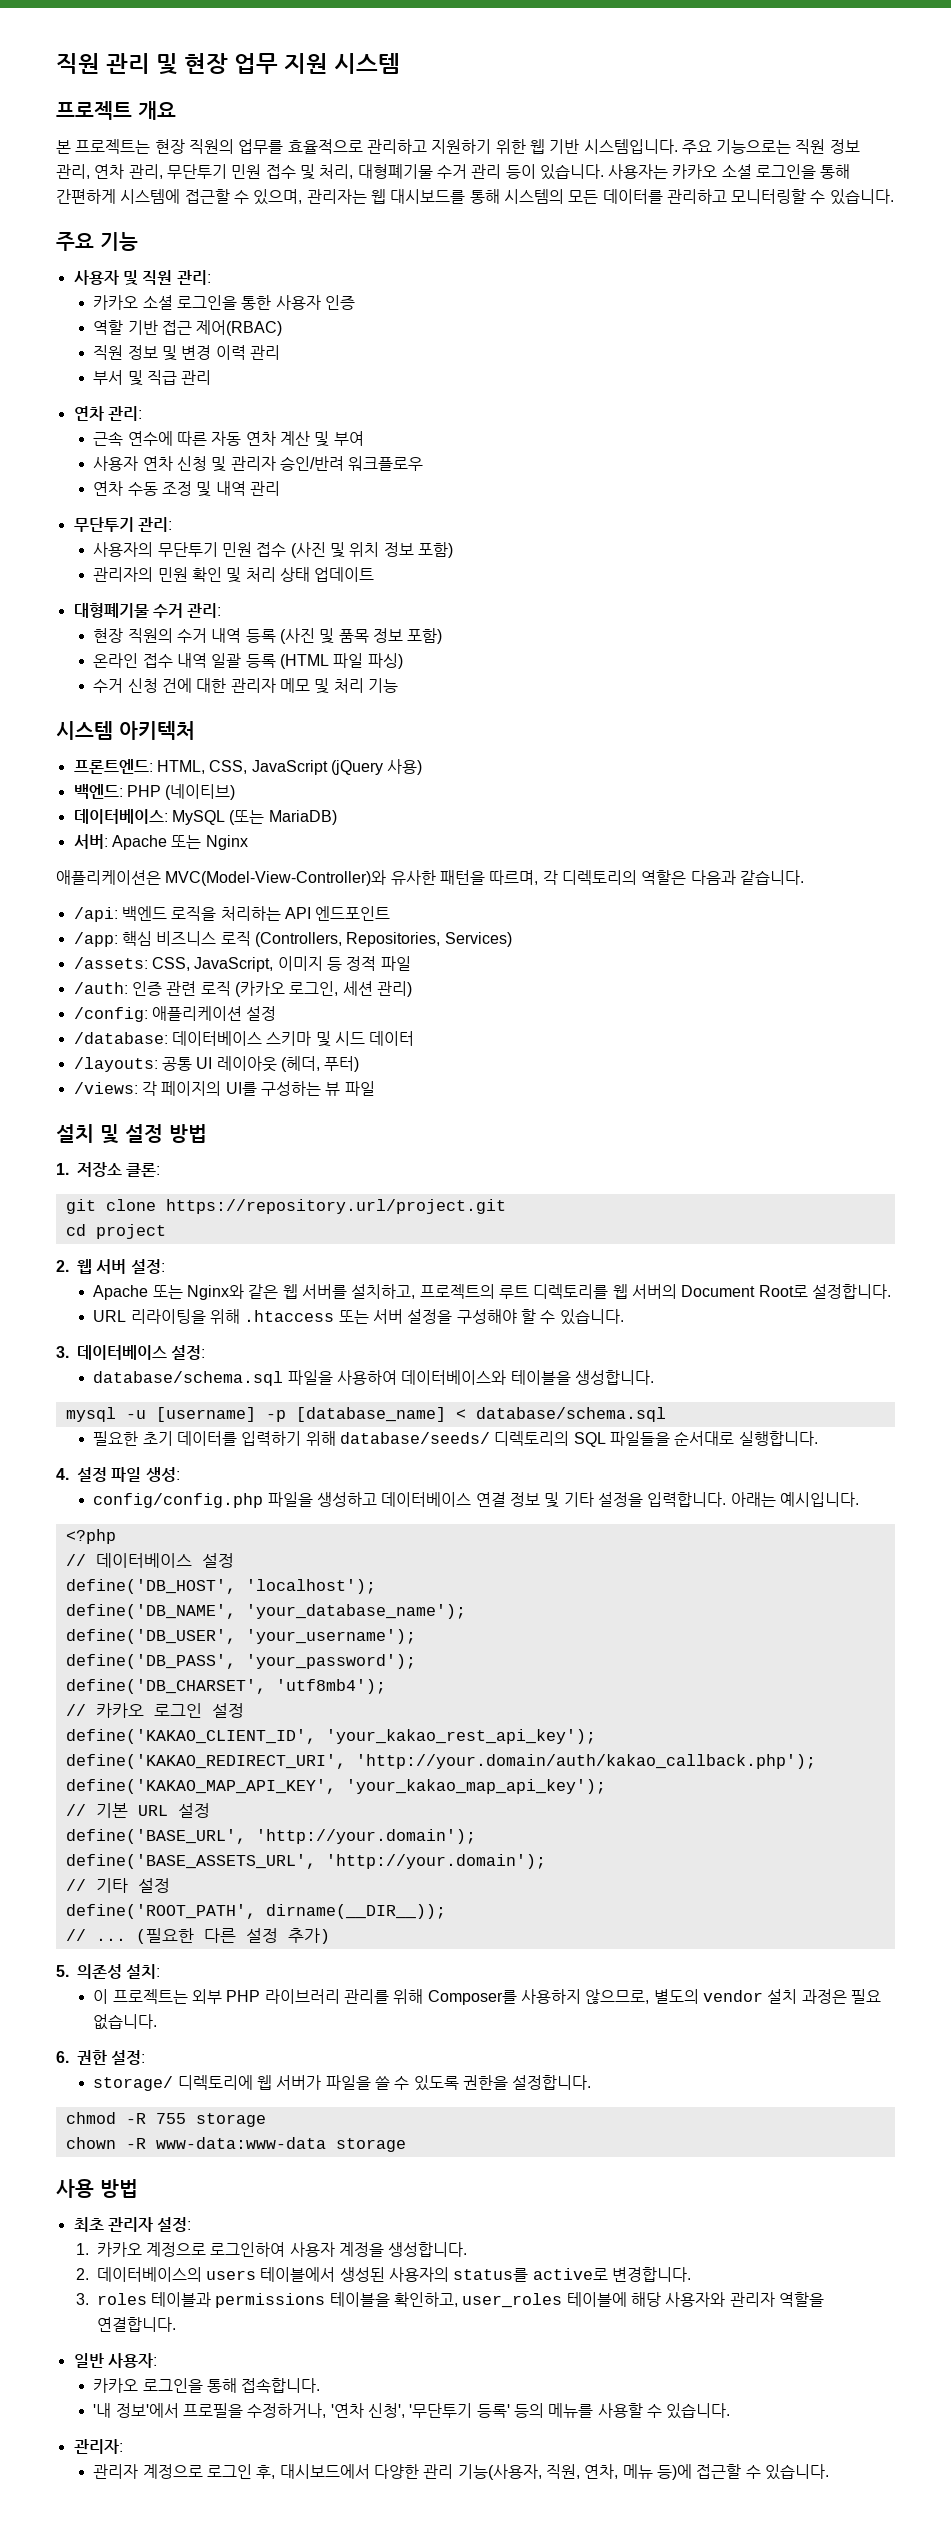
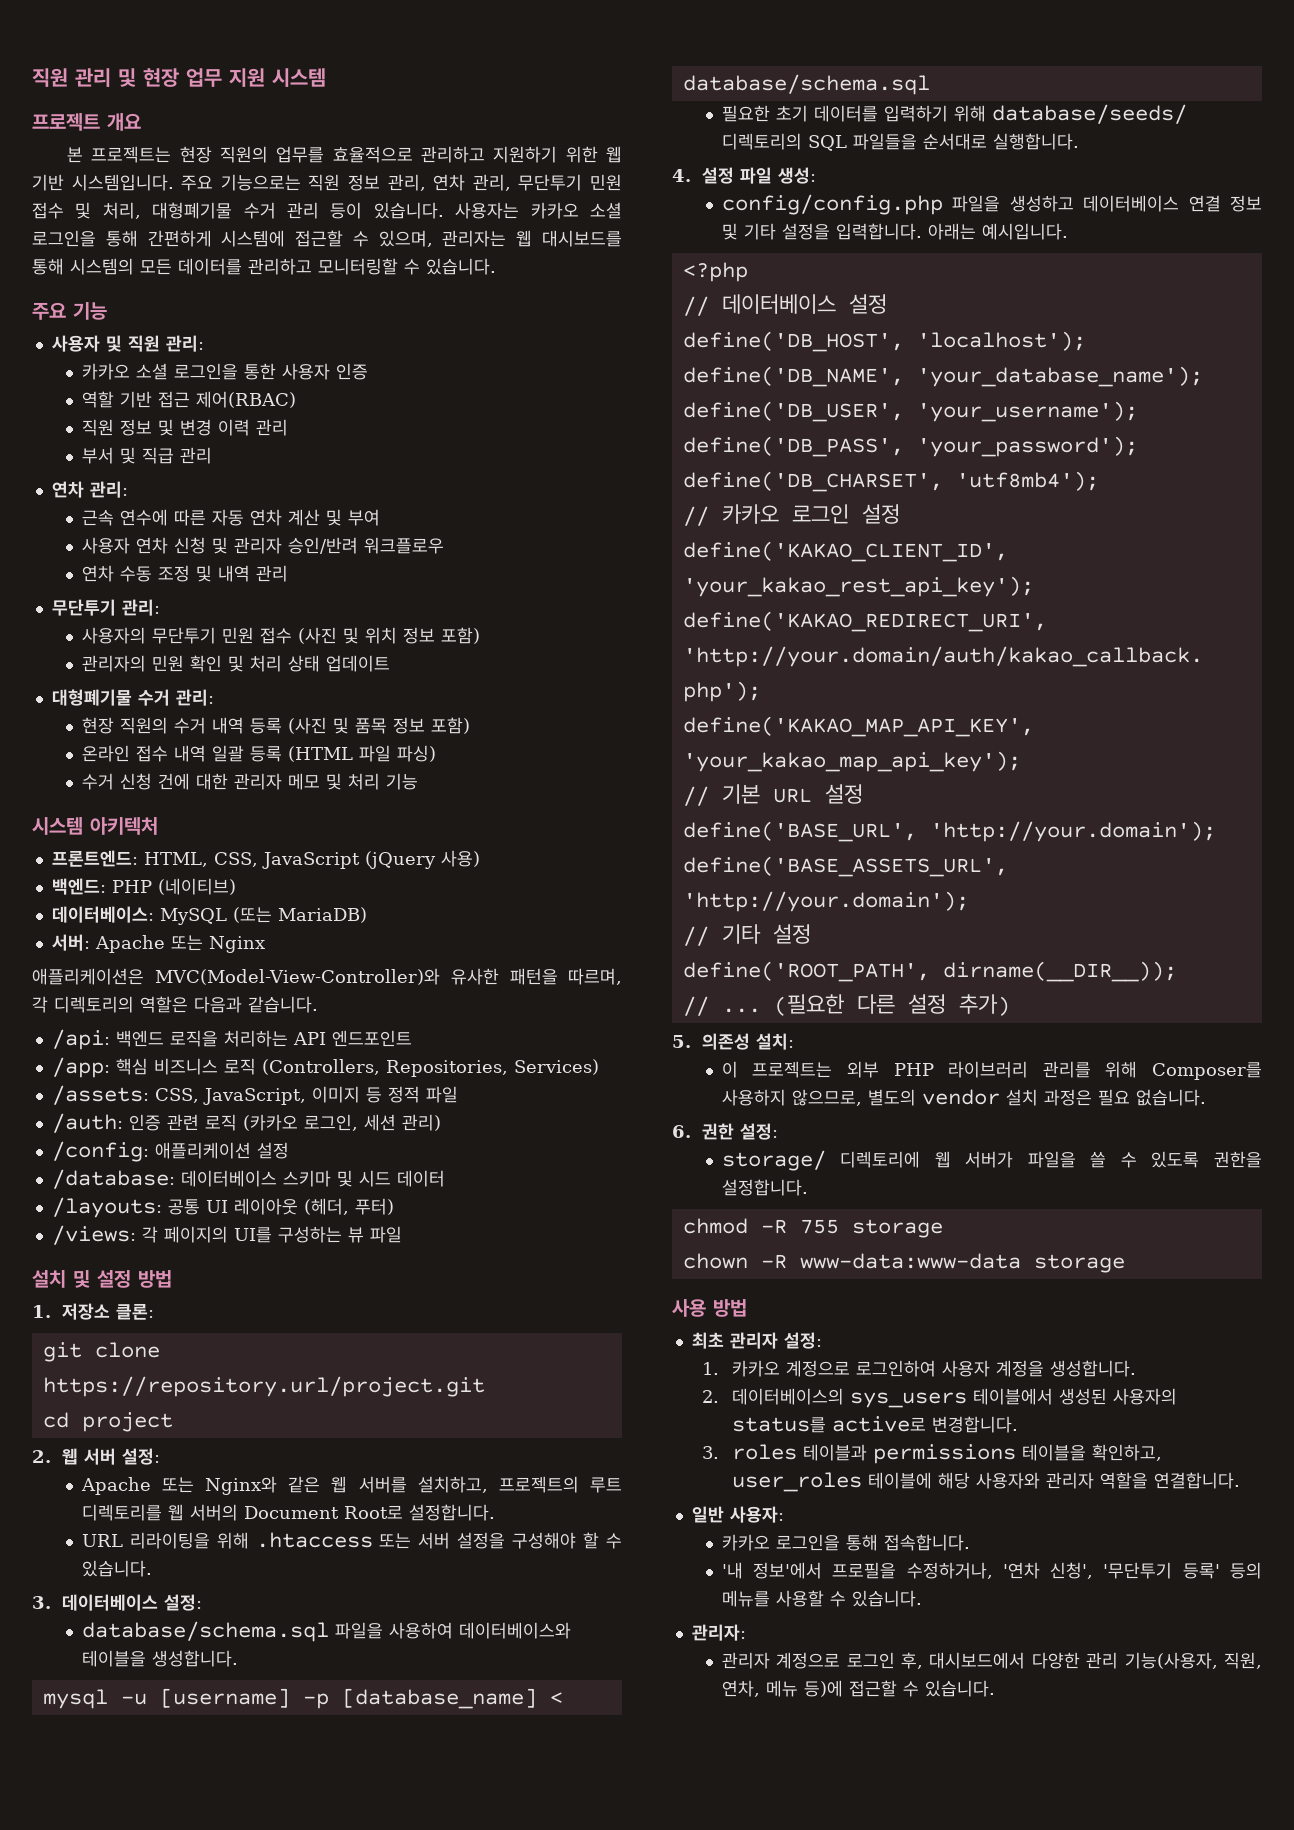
- 2. 데이터베이스의 users 테이블에서 생성된 사용자의 status를 active로 변경합니다.
+ 2. 데이터베이스의 sys_users 테이블에서 생성된 사용자의 status를 active로 변경합니다.

